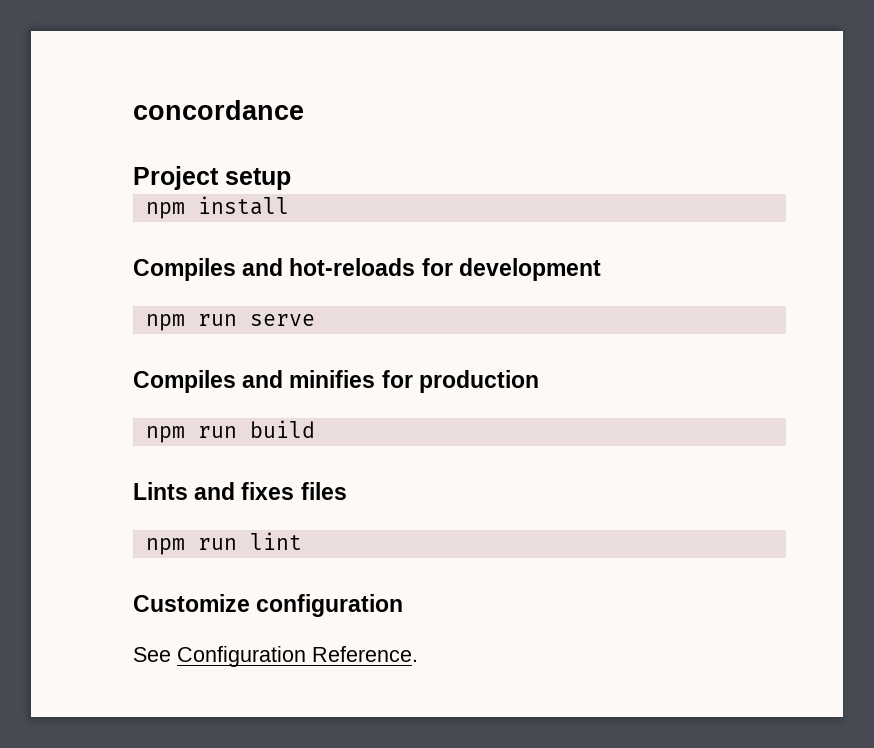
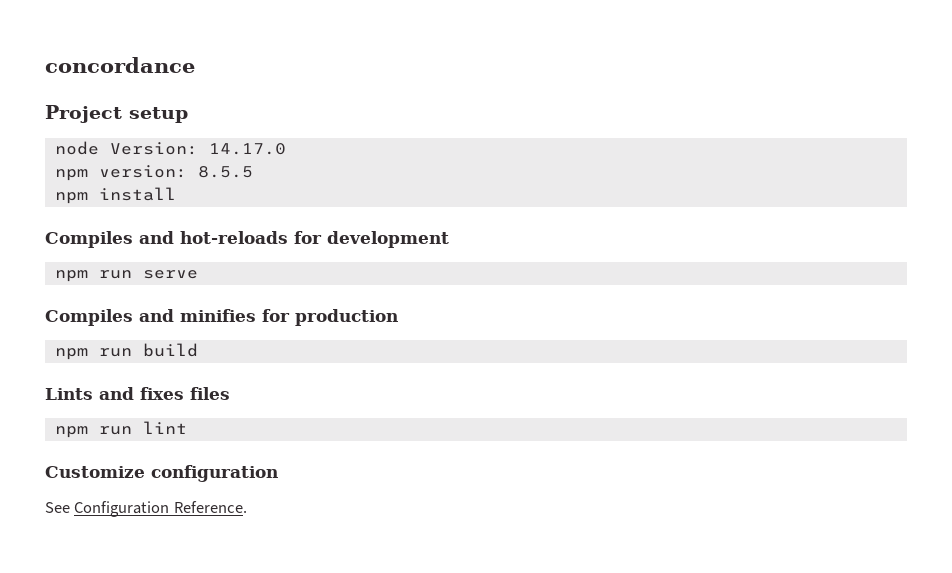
+ node Version: 14.17.0
+ npm version: 8.5.5

